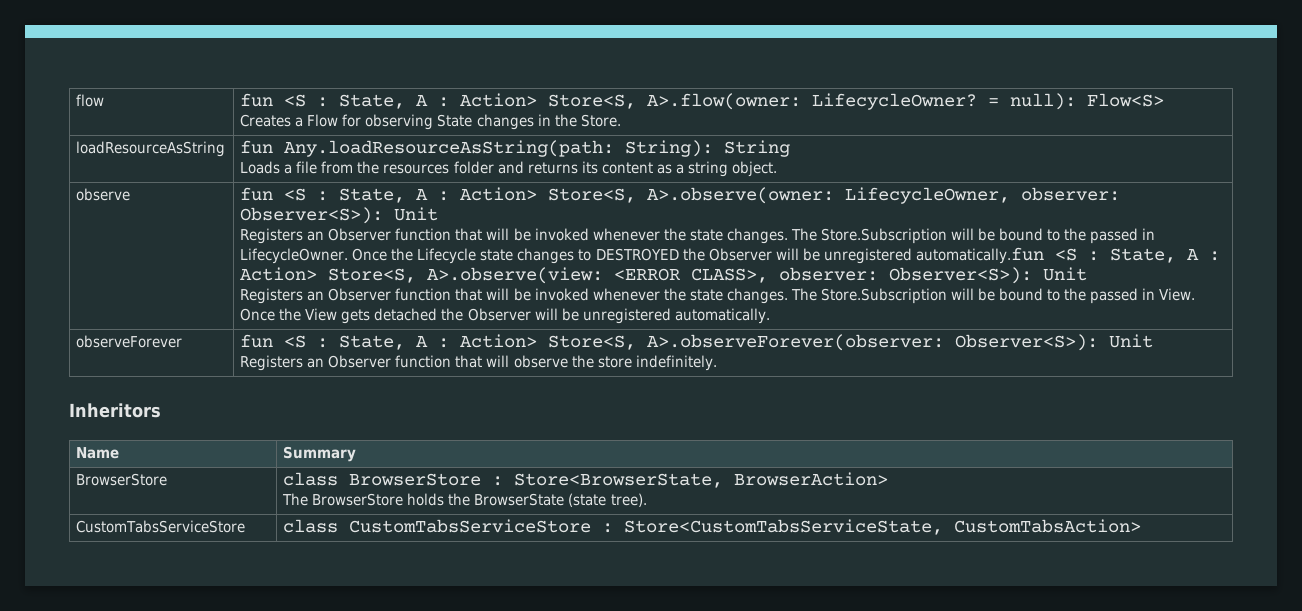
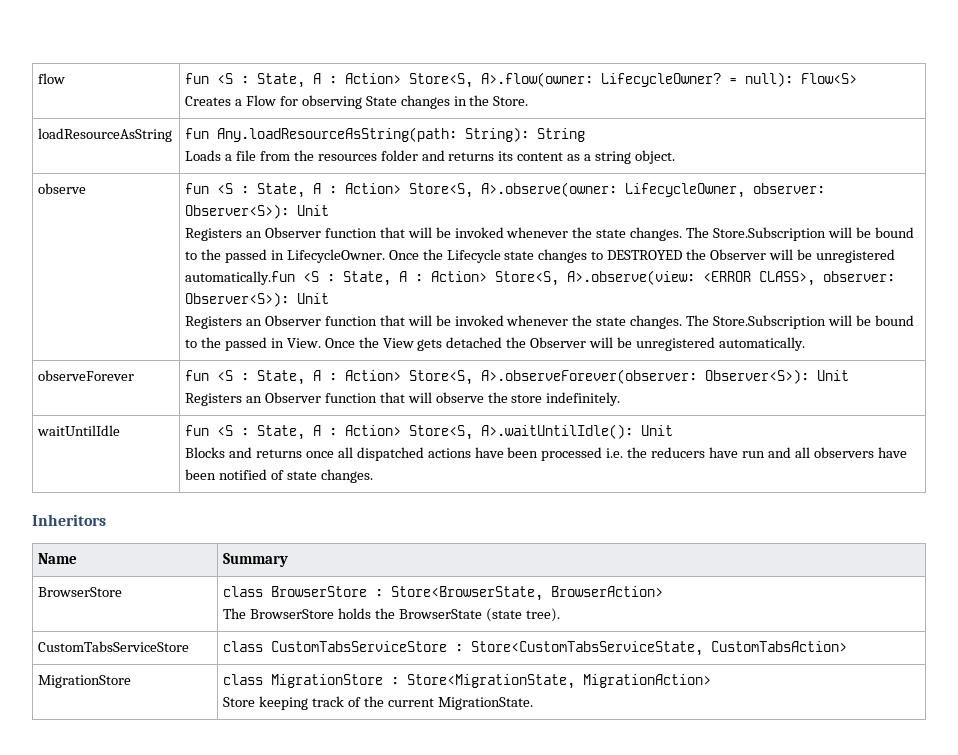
+ waitUntilIdle | fun <S : State, A : Action> Store<S, A>.waitUntilIdle(): Unit
+ Blocks and returns once all dispatched actions have been processed i.e. the reducers have run and all observers have been notified of state changes.
+ MigrationStore | class MigrationStore : Store<MigrationState, MigrationAction>
+ Store keeping track of the current MigrationState.

